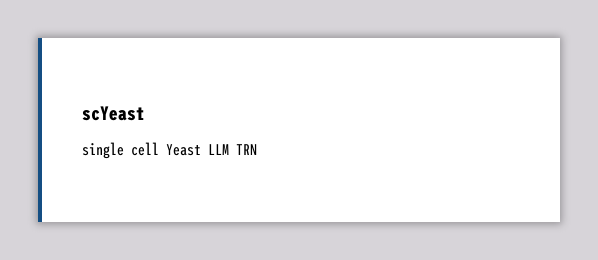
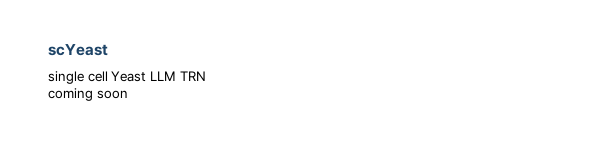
+ coming soon

